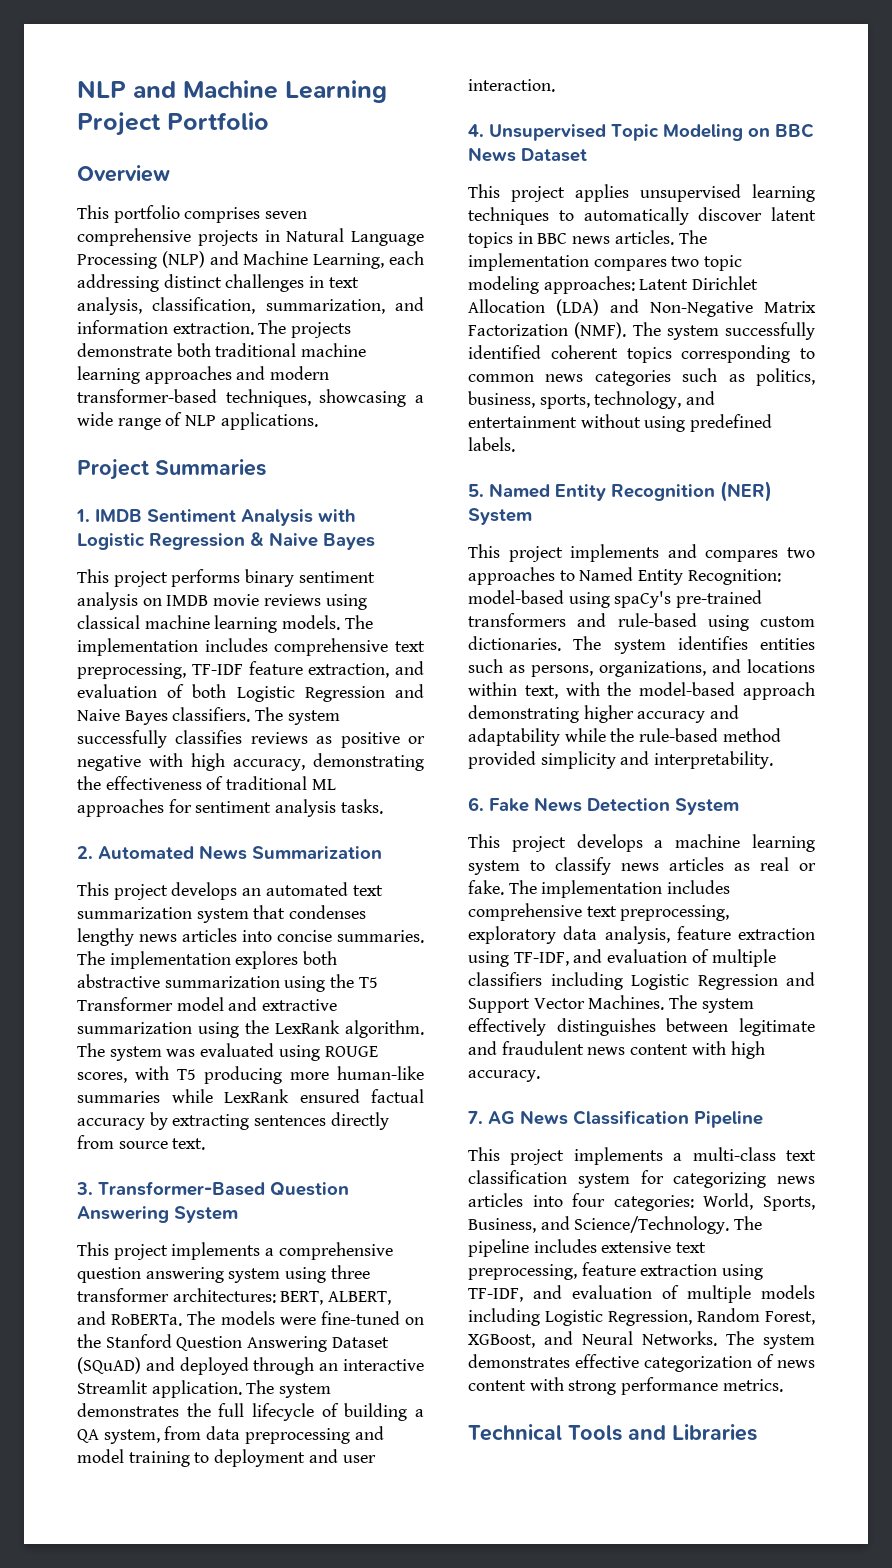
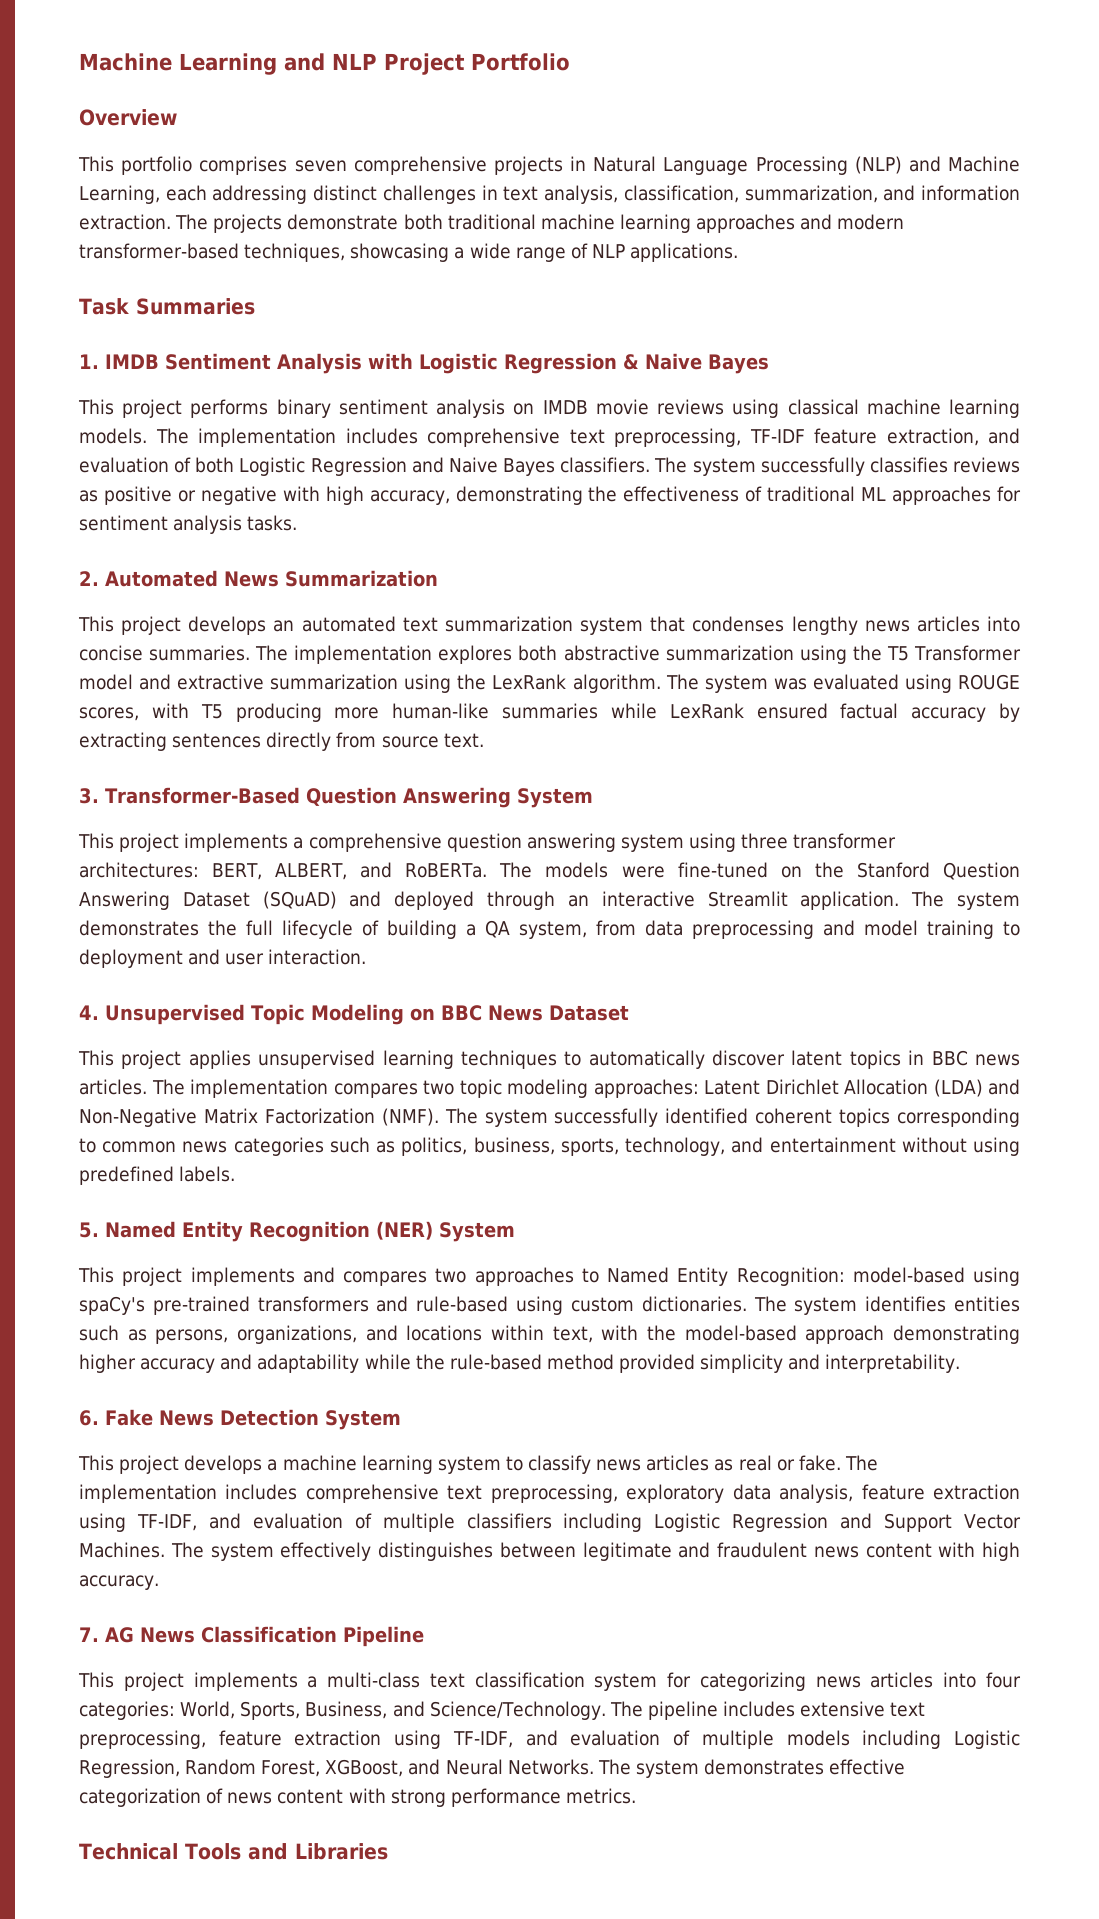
- NLP and Machine Learning Project Portfolio
+ Machine Learning and NLP Project Portfolio
- Project Summaries
+ Task Summaries

